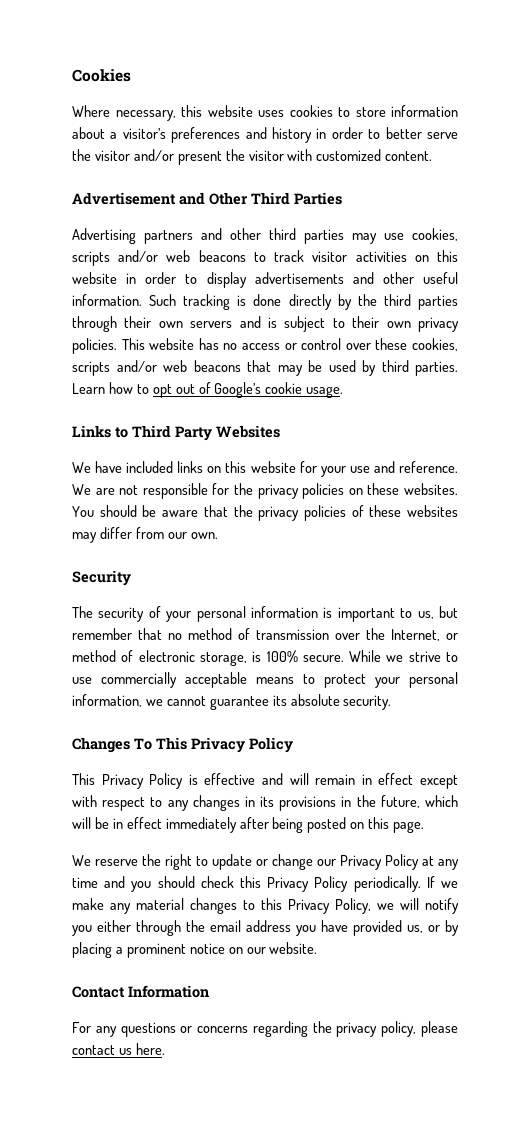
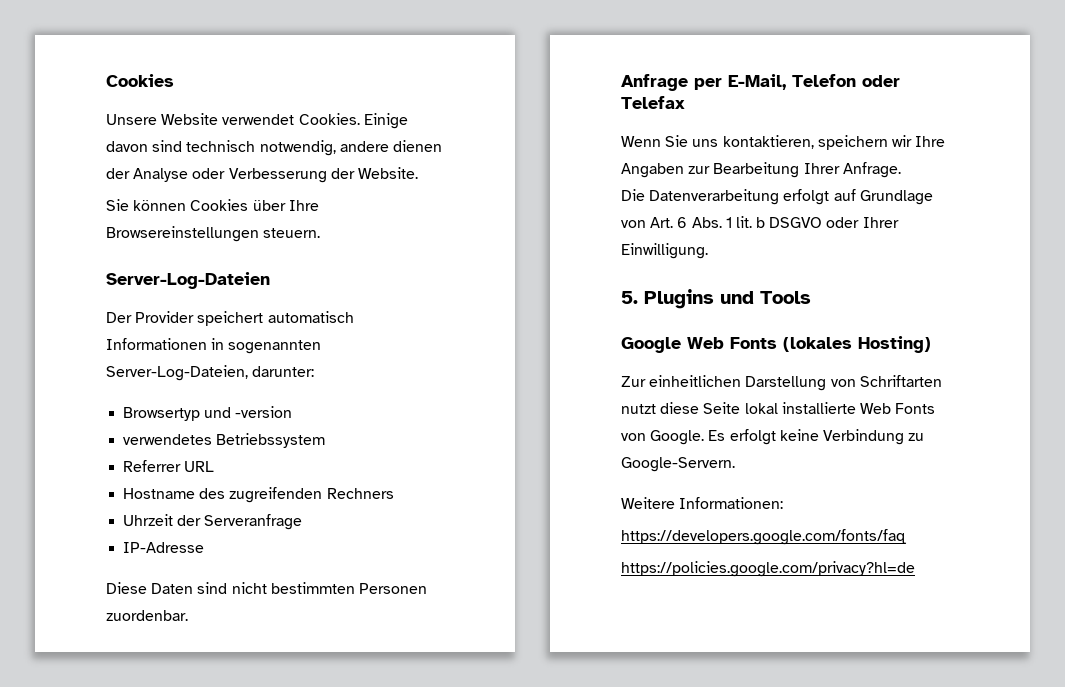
- Where necessary, this website uses cookies to store information about a visitor’s preferences and history in order to better serve the visitor and/or present the visitor with customized content.
- Advertisement and Other Third Parties
- Advertising partners and other third parties may use cookies, scripts and/or web beacons to track visitor activities on this website in order to display advertisements and other useful information. Such tracking is done directly by the third parties through their own servers and is subject to their own privacy policies. This website has no access or control over these cookies, scripts and/or web beacons that may be used by third parties. Learn how to opt out of Google’s cookie usage.
- Links to Third Party Websites
- We have included links on this website for your use and reference. We are not responsible for the privacy policies on these websites. You should be aware that the privacy policies of these websites may differ from our own.
- Security
- The security of your personal information is important to us, but remember that no method of transmission over the Internet, or method of electronic storage, is 100% secure. While we strive to use commercially acceptable means to protect your personal information, we cannot guarantee its absolute security.
- Changes To This Privacy Policy
- This Privacy Policy is effective and will remain in effect except with respect to any changes in its provisions in the future, which will be in effect immediately after being posted on this page.
- We reserve the right to update or change our Privacy Policy at any time and you should check this Privacy Policy periodically. If we make any material changes to this Privacy Policy, we will notify you either through the email address you have provided us, or by placing a prominent notice on our website.
- Contact Information
- For any questions or concerns regarding the privacy policy, please contact us here.
+ Unsere Website verwendet Cookies. Einige davon sind technisch notwendig, andere dienen der Analyse oder Verbesserung der Website.
+ Sie können Cookies über Ihre Browsereinstellungen steuern.
+ Server-Log-Dateien
+ Der Provider speichert automatisch Informationen in sogenannten Server-Log-Dateien, darunter:
+ Browsertyp und -version
+ verwendetes Betriebssystem
+ Referrer URL
+ Hostname des zugreifenden Rechners
+ Uhrzeit der Serveranfrage
+ IP-Adresse
+ Diese Daten sind nicht bestimmten Personen zuordenbar.
+ Anfrage per E-Mail, Telefon oder Telefax
+ Wenn Sie uns kontaktieren, speichern wir Ihre Angaben zur Bearbeitung Ihrer Anfrage.
+ Die Datenverarbeitung erfolgt auf Grundlage von Art. 6 Abs. 1 lit. b DSGVO oder Ihrer Einwilligung.
+ 5. Plugins und Tools
+ Google Web Fonts (lokales Hosting)
+ Zur einheitlichen Darstellung von Schriftarten nutzt diese Seite lokal installierte Web Fonts von Google. Es erfolgt keine Verbindung zu Google-Servern.
+ Weitere Informationen:
+ https://developers.google.com/fonts/faq
+ https://policies.google.com/privacy?hl=de

